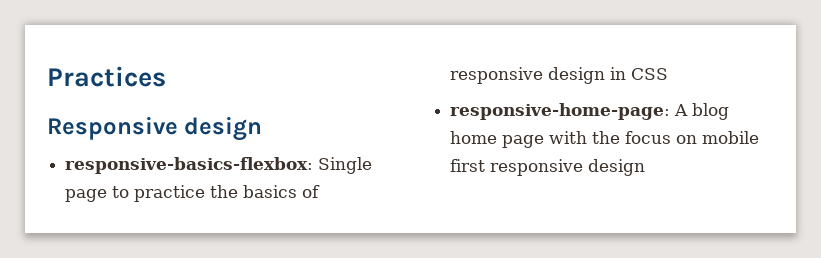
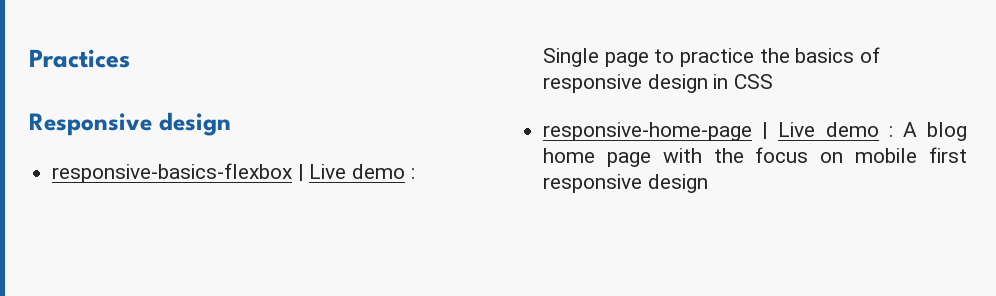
- responsive-basics-flexbox: Single page to practice the basics of responsive design in CSS
+ responsive-basics-flexbox | Live demo : Single page to practice the basics of responsive design in CSS
- responsive-home-page: A blog home page with the focus on mobile first responsive design
+ responsive-home-page | Live demo : A blog home page with the focus on mobile first responsive design

